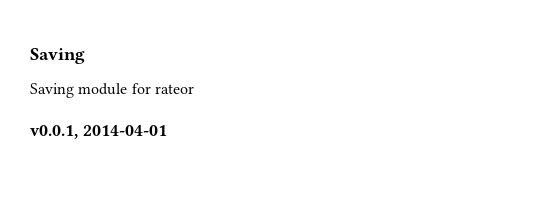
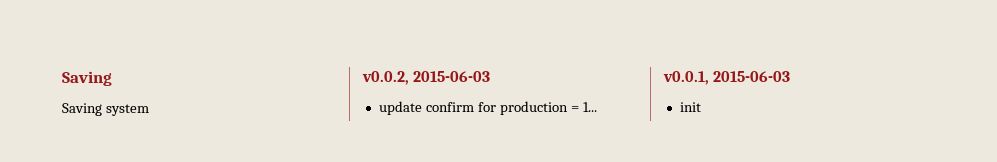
- Saving module for rateor
+ Saving system
+ v0.0.2, 2015-06-03
+ update confirm for production = 1...
- v0.0.1, 2014-04-01
+ v0.0.1, 2015-06-03
+ init

